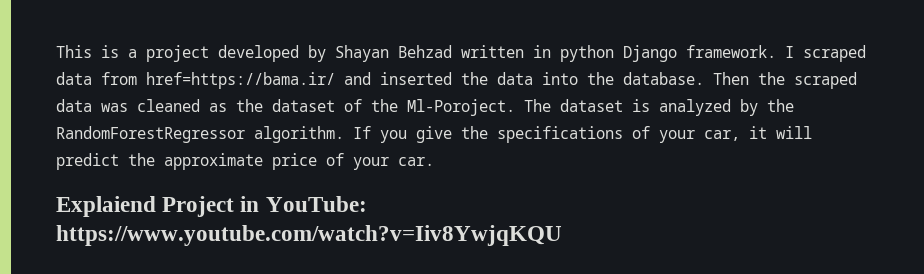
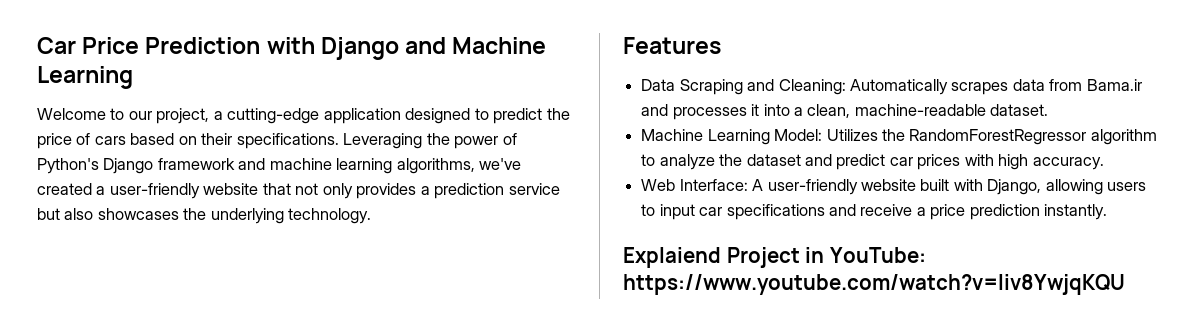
- This is a project developed by Shayan Behzad written in python Django framework. I scraped data from href=https://bama.ir/ and inserted the data into the database. Then the scraped data was cleaned as the dataset of the Ml-Poroject. The dataset is analyzed by the RandomForestRegressor algorithm. If you give the specifications of your car, it will predict the approximate price of your car.
+ Car Price Prediction with Django and Machine Learning
+ Welcome to our project, a cutting-edge application designed to predict the price of cars based on their specifications. Leveraging the power of Python's Django framework and machine learning algorithms, we've created a user-friendly website that not only provides a prediction service but also showcases the underlying technology.
+ Features
+ Data Scraping and Cleaning: Automatically scrapes data from Bama.ir and processes it into a clean, machine-readable dataset.
+ Machine Learning Model: Utilizes the RandomForestRegressor algorithm to analyze the dataset and predict car prices with high accuracy.
+ Web Interface: A user-friendly website built with Django, allowing users to input car specifications and receive a price prediction instantly.

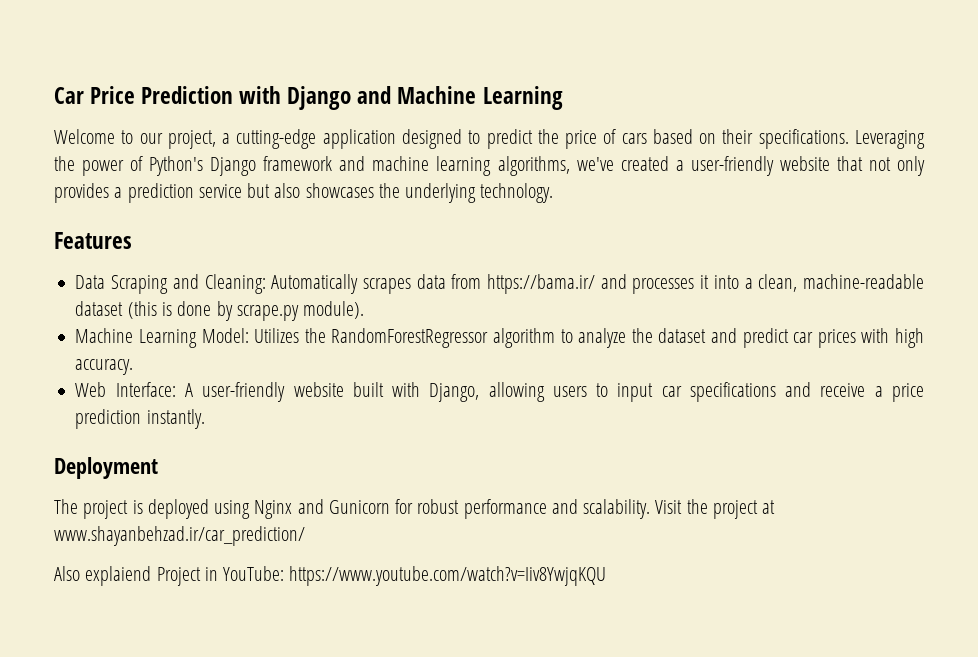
- Data Scraping and Cleaning: Automatically scrapes data from Bama.ir and processes it into a clean, machine-readable dataset.
+ Data Scraping and Cleaning: Automatically scrapes data from https://bama.ir/ and processes it into a clean, machine-readable dataset (this is done by scrape.py module).
- Explaiend Project in YouTube: https://www.youtube.com/watch?v=Iiv8YwjqKQU
+ Deployment
+ The project is deployed using Nginx and Gunicorn for robust performance and scalability. Visit the project at www.shayanbehzad.ir/car_prediction/
+ Also explaiend Project in YouTube: https://www.youtube.com/watch?v=Iiv8YwjqKQU

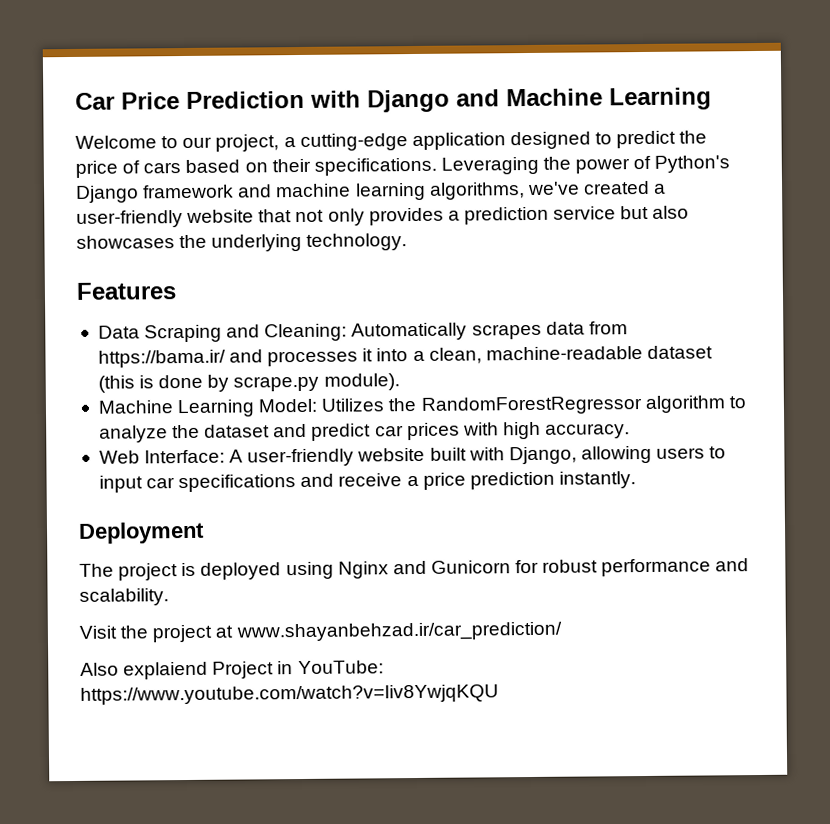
- The project is deployed using Nginx and Gunicorn for robust performance and scalability. Visit the project at www.shayanbehzad.ir/car_prediction/
+ The project is deployed using Nginx and Gunicorn for robust performance and scalability.
+ Visit the project at www.shayanbehzad.ir/car_prediction/

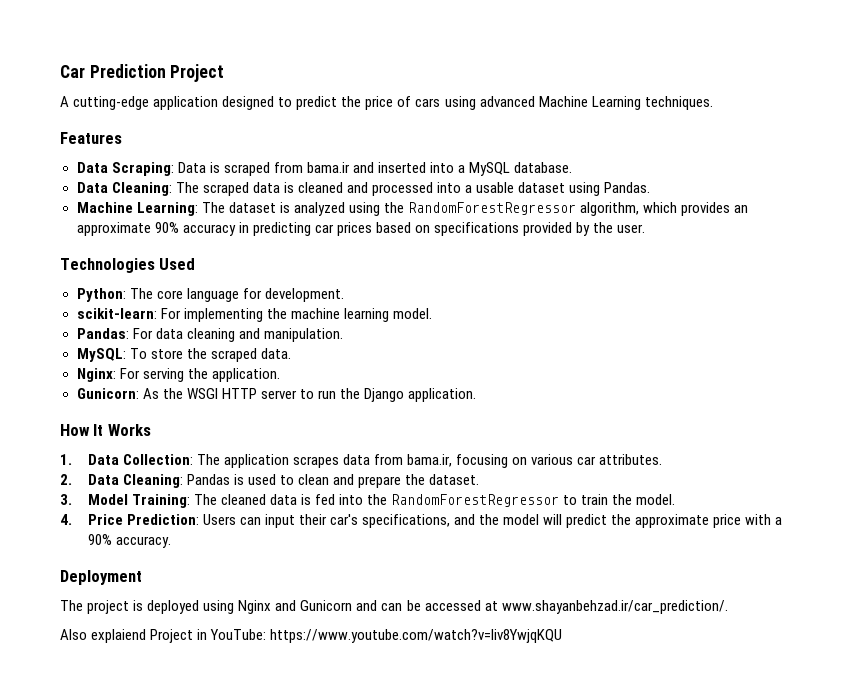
- Car Price Prediction with Django and Machine Learning
- Welcome to our project, a cutting-edge application designed to predict the price of cars based on their specifications. Leveraging the power of Python's Django framework and machine learning algorithms, we've created a user-friendly website that not only provides a prediction service but also showcases the underlying technology.
+ Car Prediction Project
+ A cutting-edge application designed to predict the price of cars using advanced Machine Learning techniques.
  Features
- Data Scraping and Cleaning: Automatically scrapes data from https://bama.ir/ and processes it into a clean, machine-readable dataset (this is done by scrape.py module).
- Machine Learning Model: Utilizes the RandomForestRegressor algorithm to analyze the dataset and predict car prices with high accuracy.
- Web Interface: A user-friendly website built with Django, allowing users to input car specifications and receive a price prediction instantly.
+ Data Scraping: Data is scraped from bama.ir and inserted into a MySQL database.
+ Data Cleaning: The scraped data is cleaned and processed into a usable dataset using Pandas.
+ Machine Learning: The dataset is analyzed using the RandomForestRegressor algorithm, which provides an approximate 90% accuracy in predicting car prices based on specifications provided by the user.
+ Technologies Used
+ Python: The core language for development.
+ scikit-learn: For implementing the machine learning model.
+ Pandas: For data cleaning and manipulation.
+ MySQL: To store the scraped data.
+ Nginx: For serving the application.
+ Gunicorn: As the WSGI HTTP server to run the Django application.
+ How It Works
+ 1. Data Collection: The application scrapes data from bama.ir, focusing on various car attributes.
+ 2. Data Cleaning: Pandas is used to clean and prepare the dataset.
+ 3. Model Training: The cleaned data is fed into the RandomForestRegressor to train the model.
+ 4. Price Prediction: Users can input their car's specifications, and the model will predict the approximate price with a 90% accuracy.
- The project is deployed using Nginx and Gunicorn for robust performance and scalability.
- Visit the project at www.shayanbehzad.ir/car_prediction/
+ The project is deployed using Nginx and Gunicorn and can be accessed at www.shayanbehzad.ir/car_prediction/.

